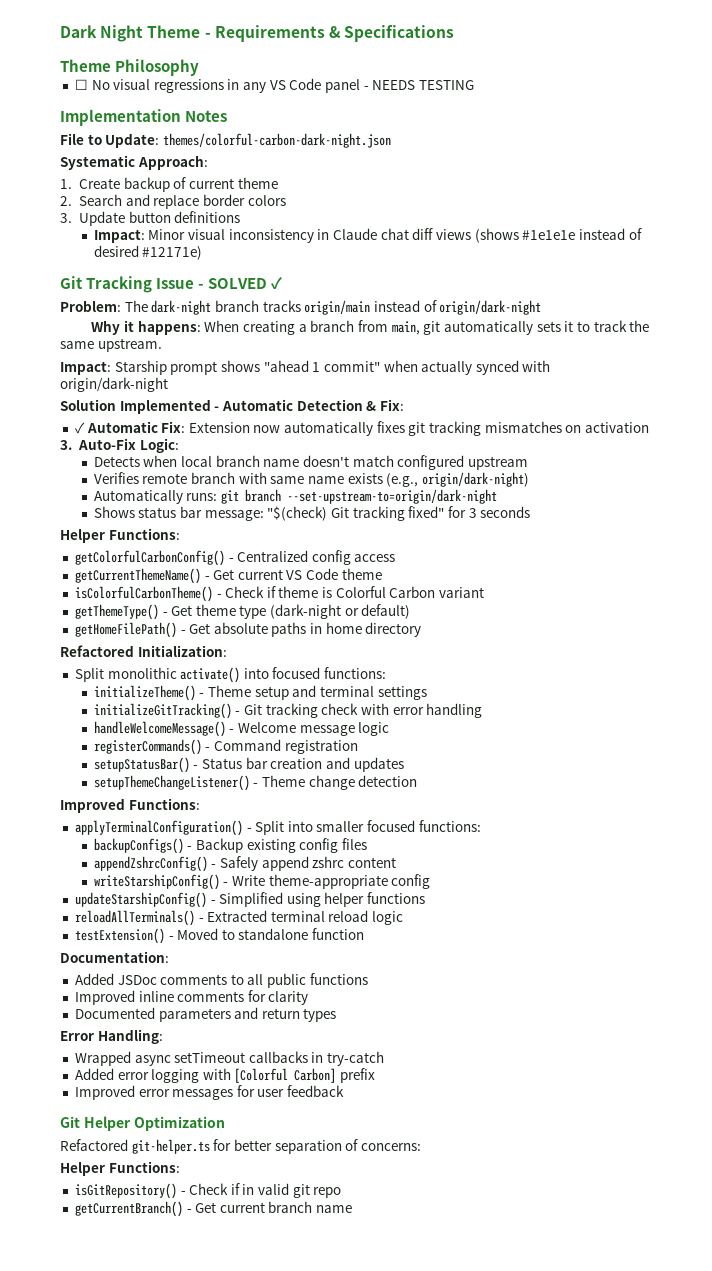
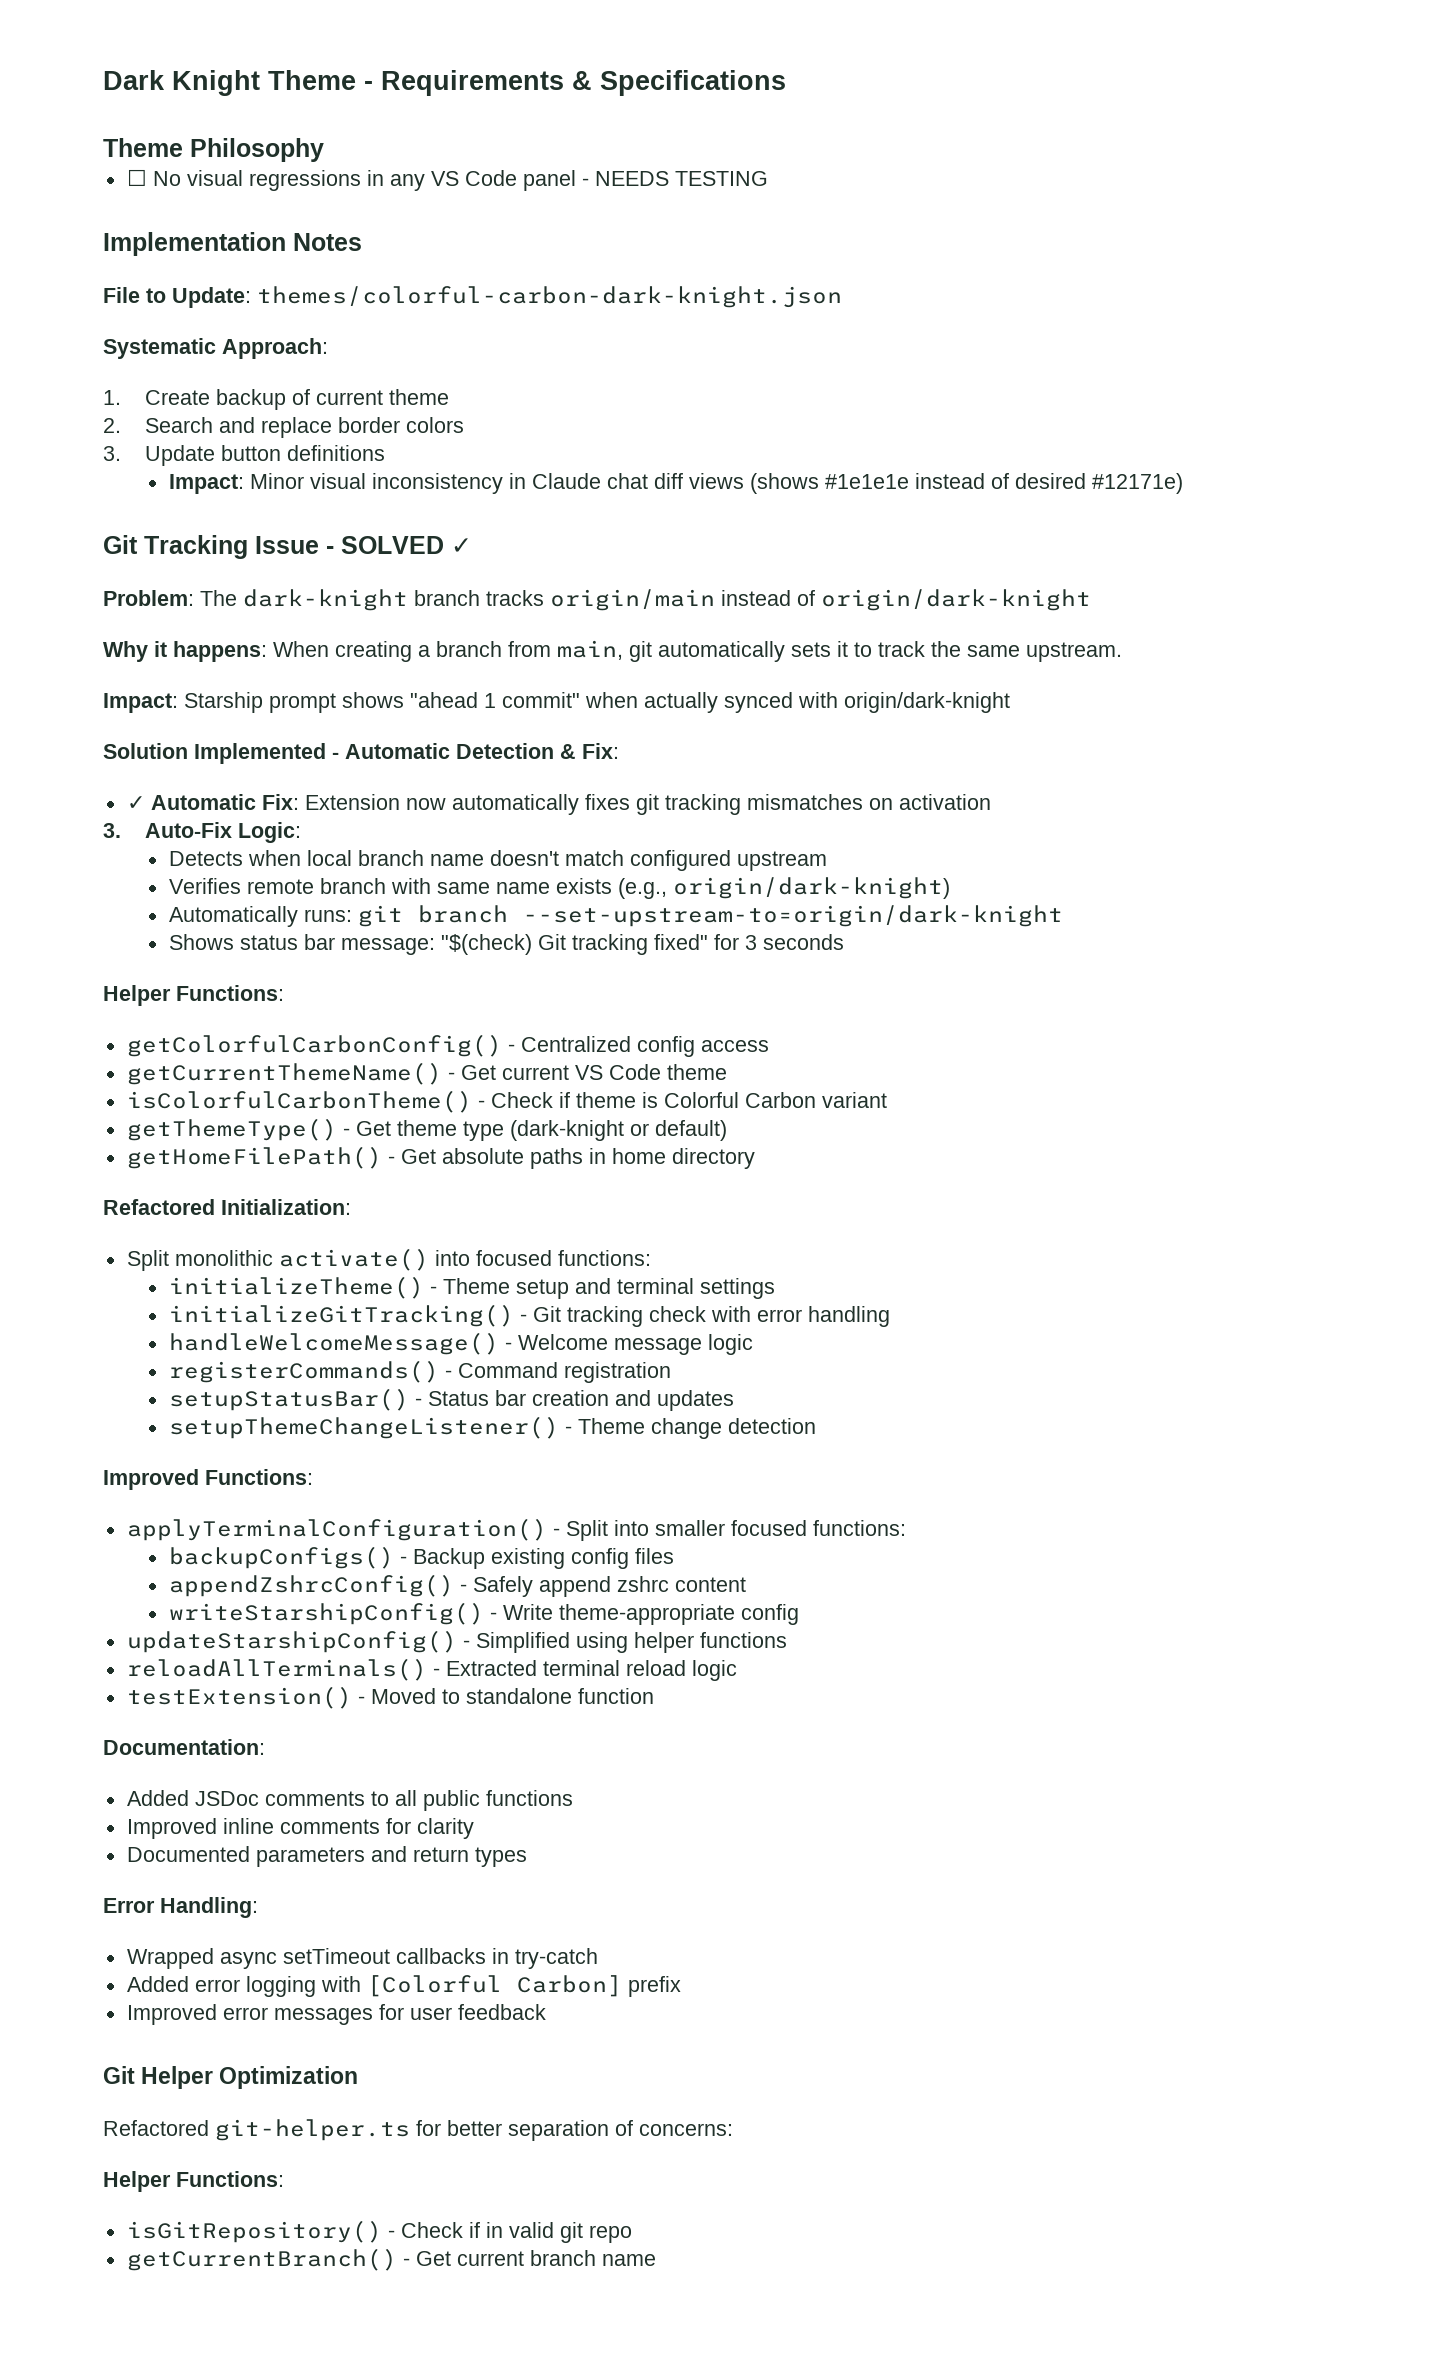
- Dark Night Theme - Requirements & Specifications
+ Dark Knight Theme - Requirements & Specifications
- File to Update: themes/colorful-carbon-dark-night.json
+ File to Update: themes/colorful-carbon-dark-knight.json
- Problem: The dark-night branch tracks origin/main instead of origin/dark-night
+ Problem: The dark-knight branch tracks origin/main instead of origin/dark-knight
- Impact: Starship prompt shows "ahead 1 commit" when actually synced with origin/dark-night
+ Impact: Starship prompt shows "ahead 1 commit" when actually synced with origin/dark-knight
- Verifies remote branch with same name exists (e.g., origin/dark-night)
+ Verifies remote branch with same name exists (e.g., origin/dark-knight)
- Automatically runs: git branch --set-upstream-to=origin/dark-night
+ Automatically runs: git branch --set-upstream-to=origin/dark-knight
- getThemeType() - Get theme type (dark-night or default)
+ getThemeType() - Get theme type (dark-knight or default)

